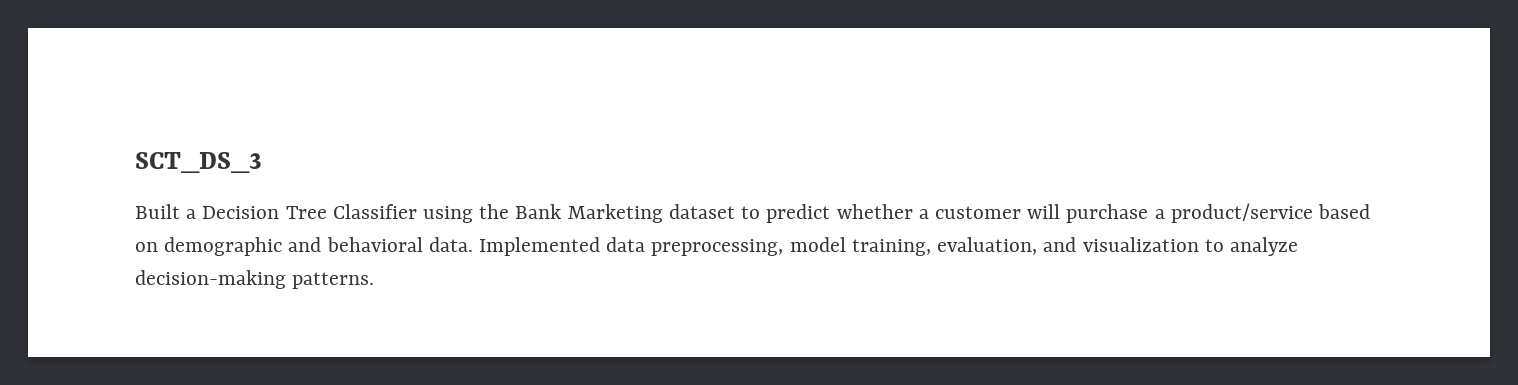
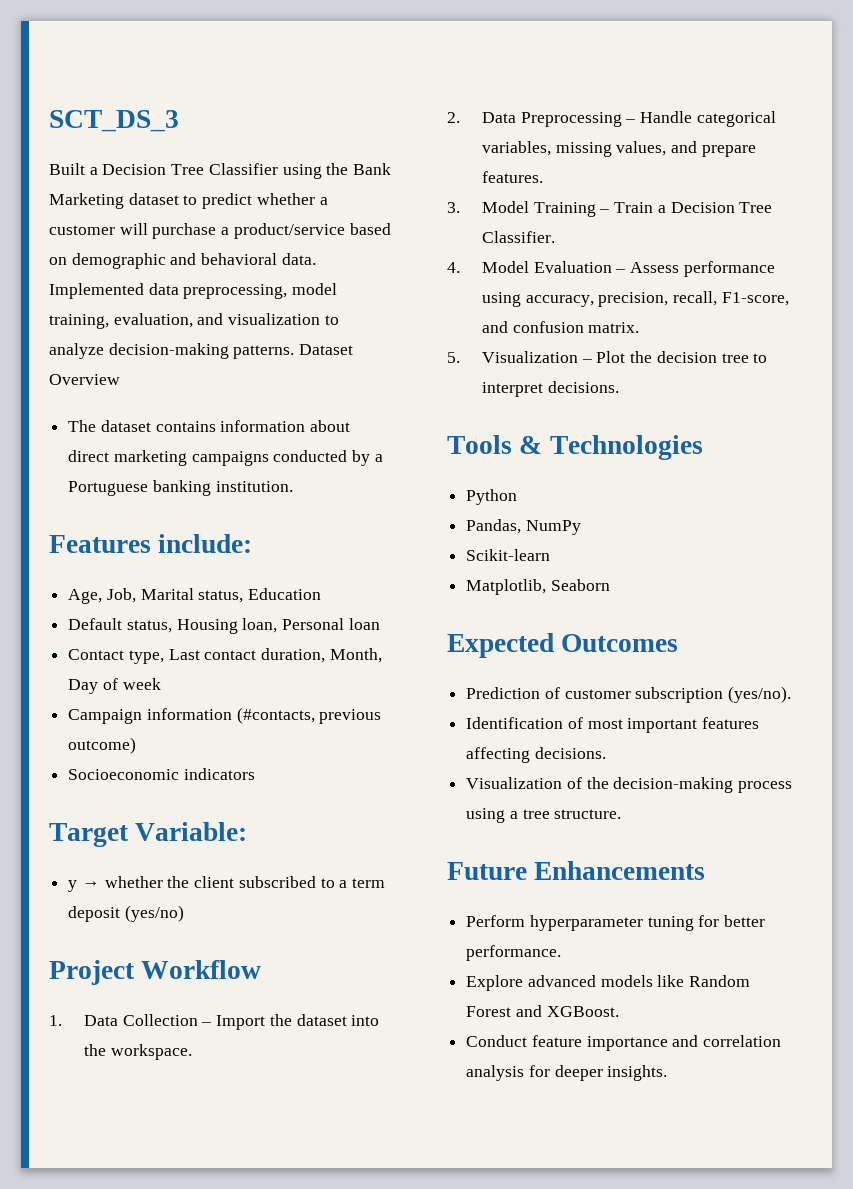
+ Dataset Overview
+ The dataset contains information about direct marketing campaigns conducted by a Portuguese banking institution.
+ Features include:
+ Age, Job, Marital status, Education
+ Default status, Housing loan, Personal loan
+ Contact type, Last contact duration, Month, Day of week
+ Campaign information (#contacts, previous outcome)
+ Socioeconomic indicators
+ Target Variable:
+ y → whether the client subscribed to a term deposit (yes/no)
+ Project Workflow
+ 1. Data Collection – Import the dataset into the workspace.
+ 2. Data Preprocessing – Handle categorical variables, missing values, and prepare features.
+ 3. Model Training – Train a Decision Tree Classifier.
+ 4. Model Evaluation – Assess performance using accuracy, precision, recall, F1-score, and confusion matrix.
+ 5. Visualization – Plot the decision tree to interpret decisions.
+ Tools & Technologies
+ Python
+ Pandas, NumPy
+ Scikit-learn
+ Matplotlib, Seaborn
+ Expected Outcomes
+ Prediction of customer subscription (yes/no).
+ Identification of most important features affecting decisions.
+ Visualization of the decision-making process using a tree structure.
+ Future Enhancements
+ Perform hyperparameter tuning for better performance.
+ Explore advanced models like Random Forest and XGBoost.
+ Conduct feature importance and correlation analysis for deeper insights.

